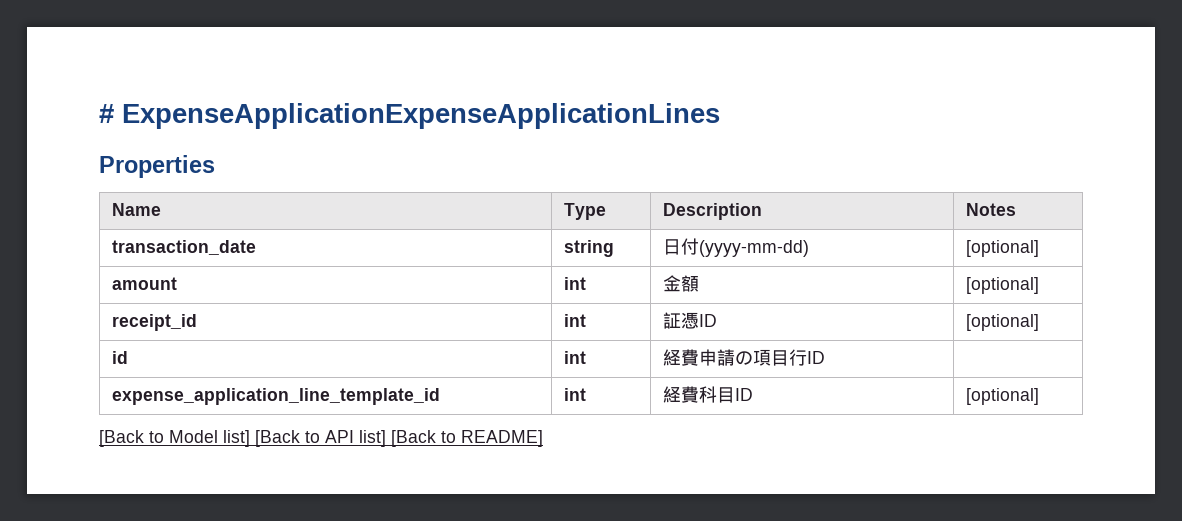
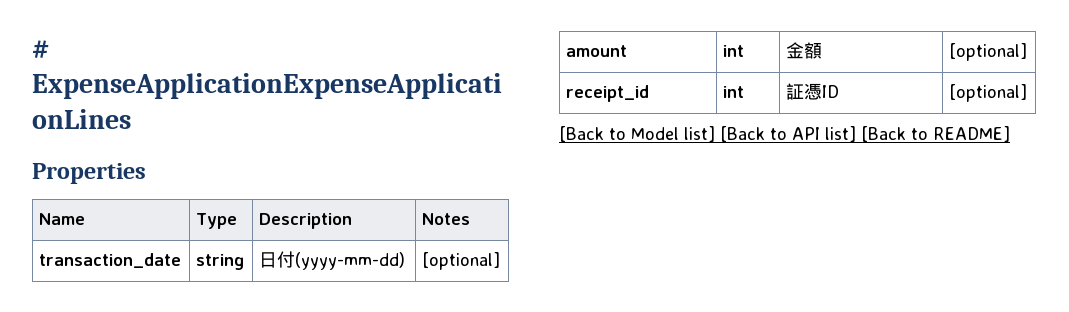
- id | int | 経費申請の項目行ID |
- expense_application_line_template_id | int | 経費科目ID | [optional]

